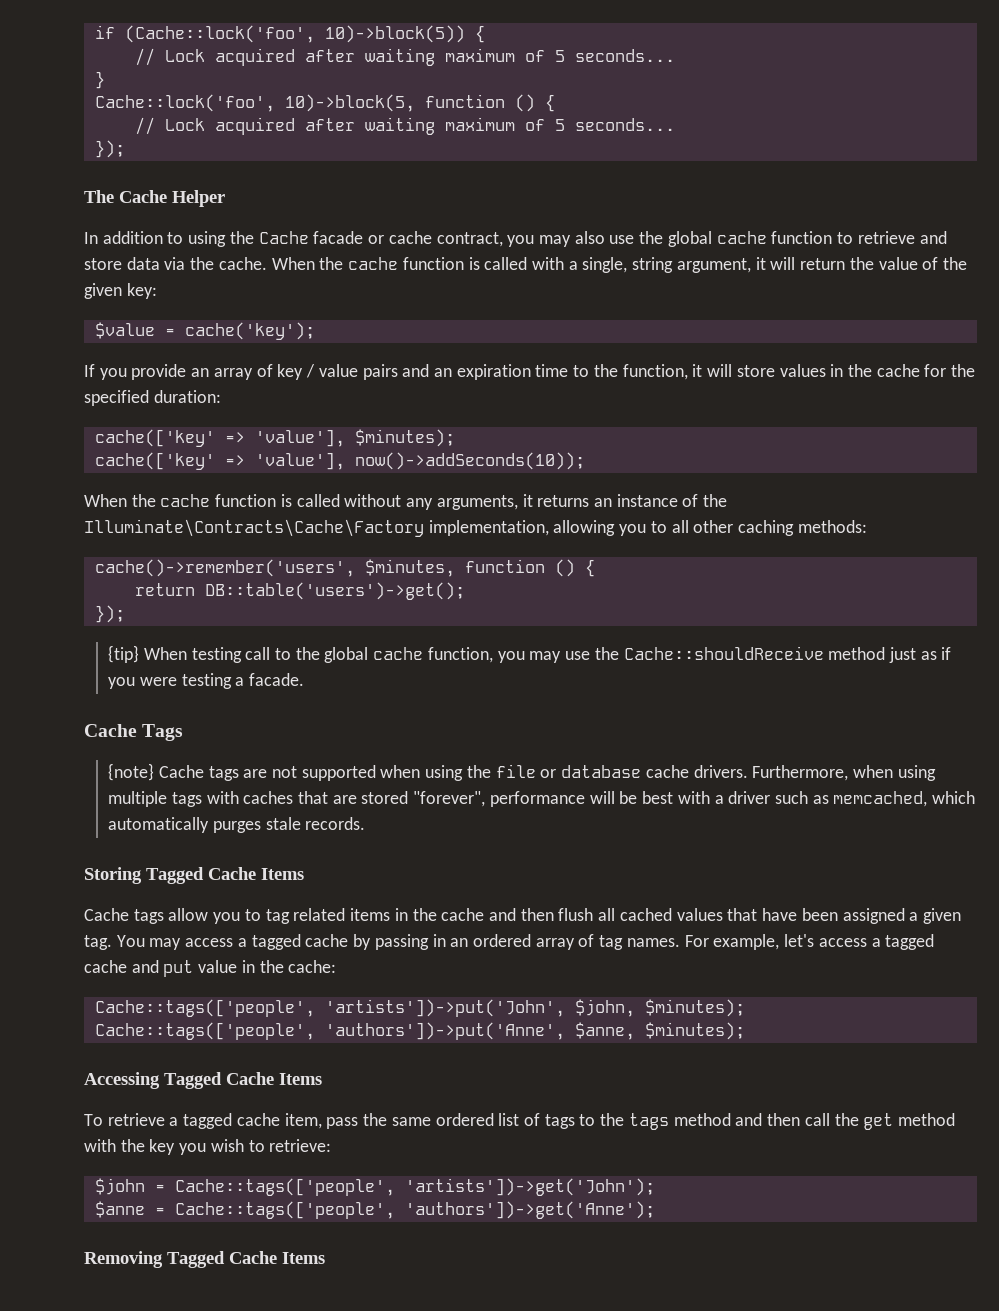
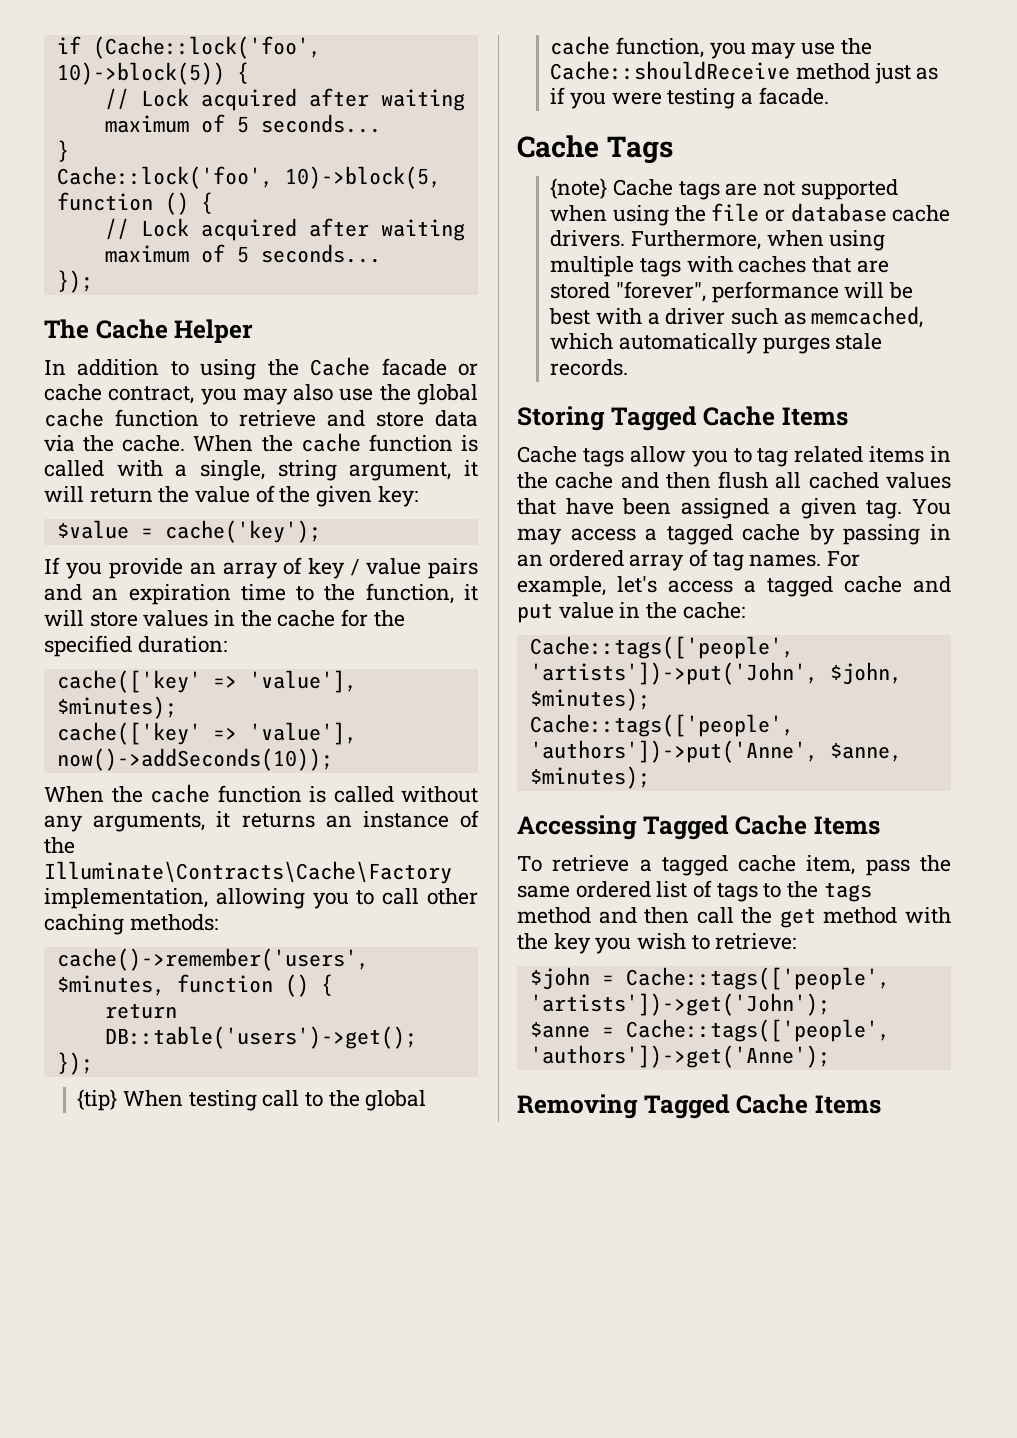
- When the cache function is called without any arguments, it returns an instance of the Illuminate\Contracts\Cache\Factory implementation, allowing you to all other caching methods:
+ When the cache function is called without any arguments, it returns an instance of the Illuminate\Contracts\Cache\Factory implementation, allowing you to call other caching methods:

